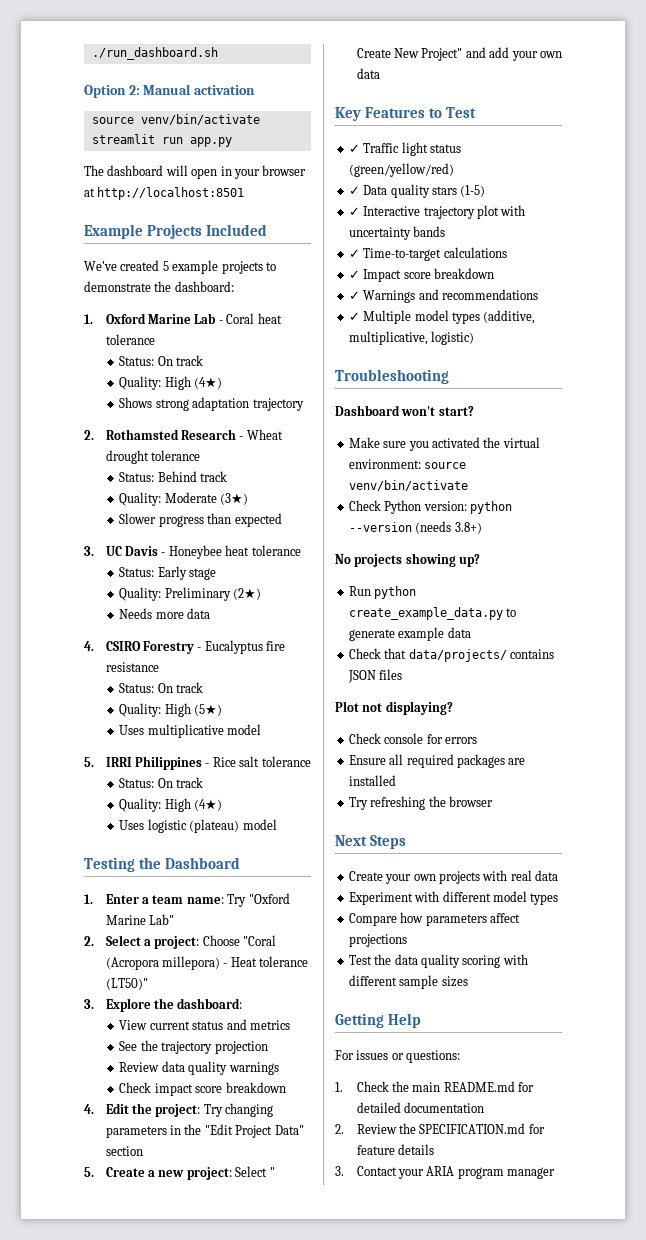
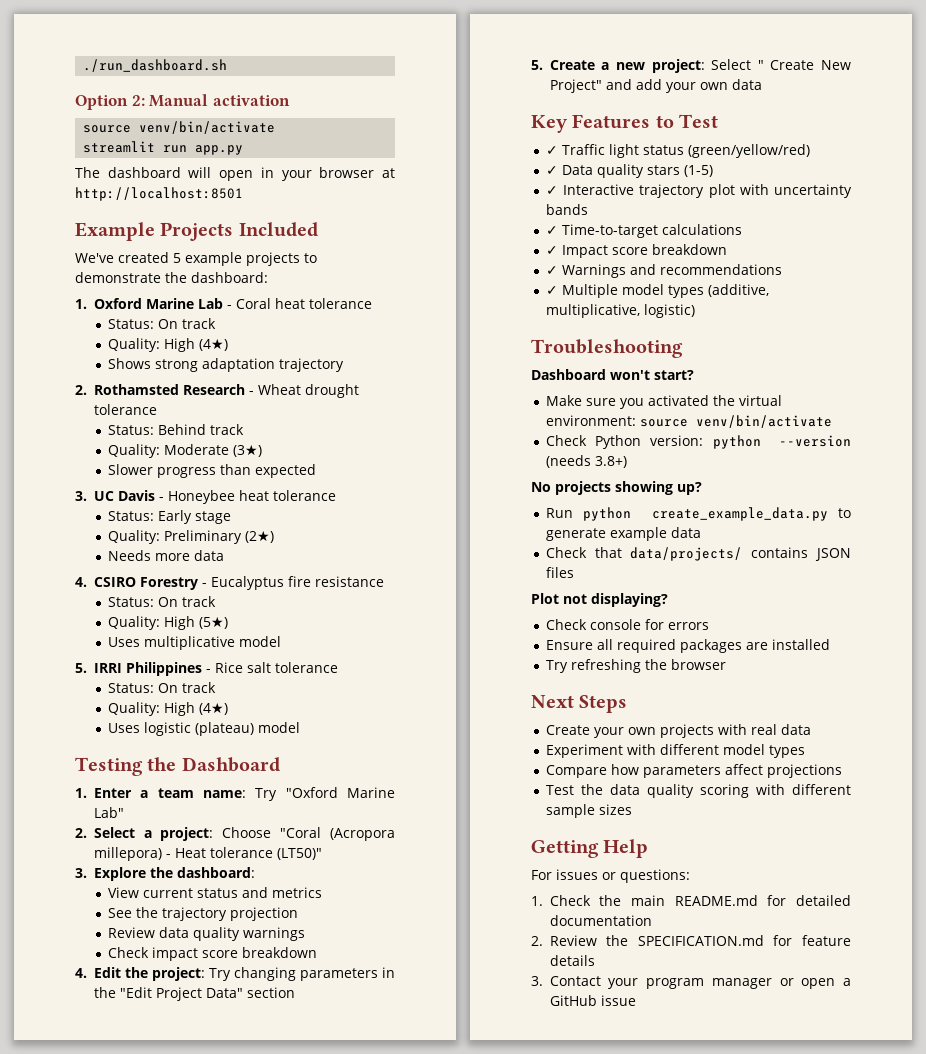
- 3. Contact your ARIA program manager
+ 3. Contact your program manager or open a GitHub issue

